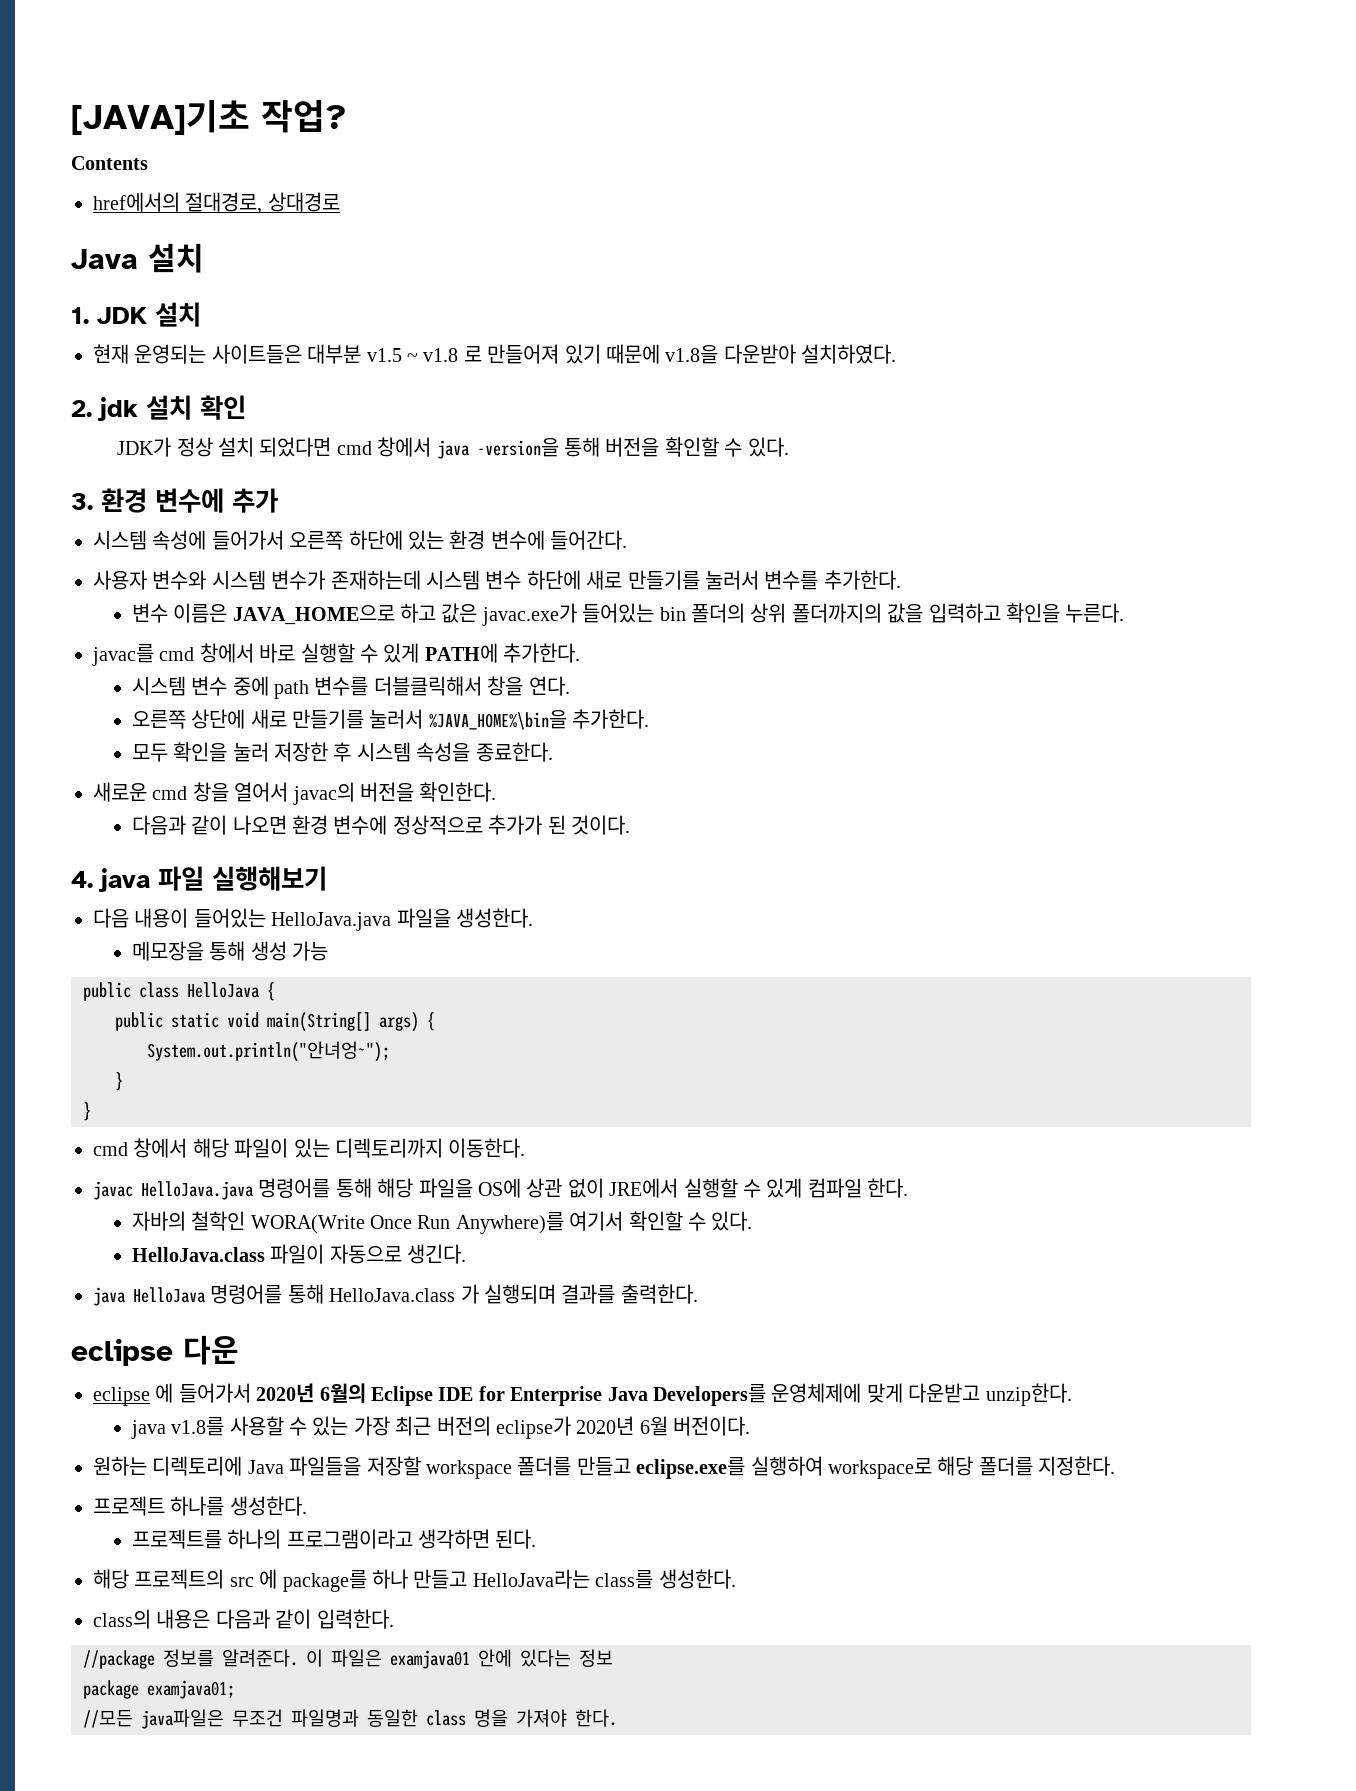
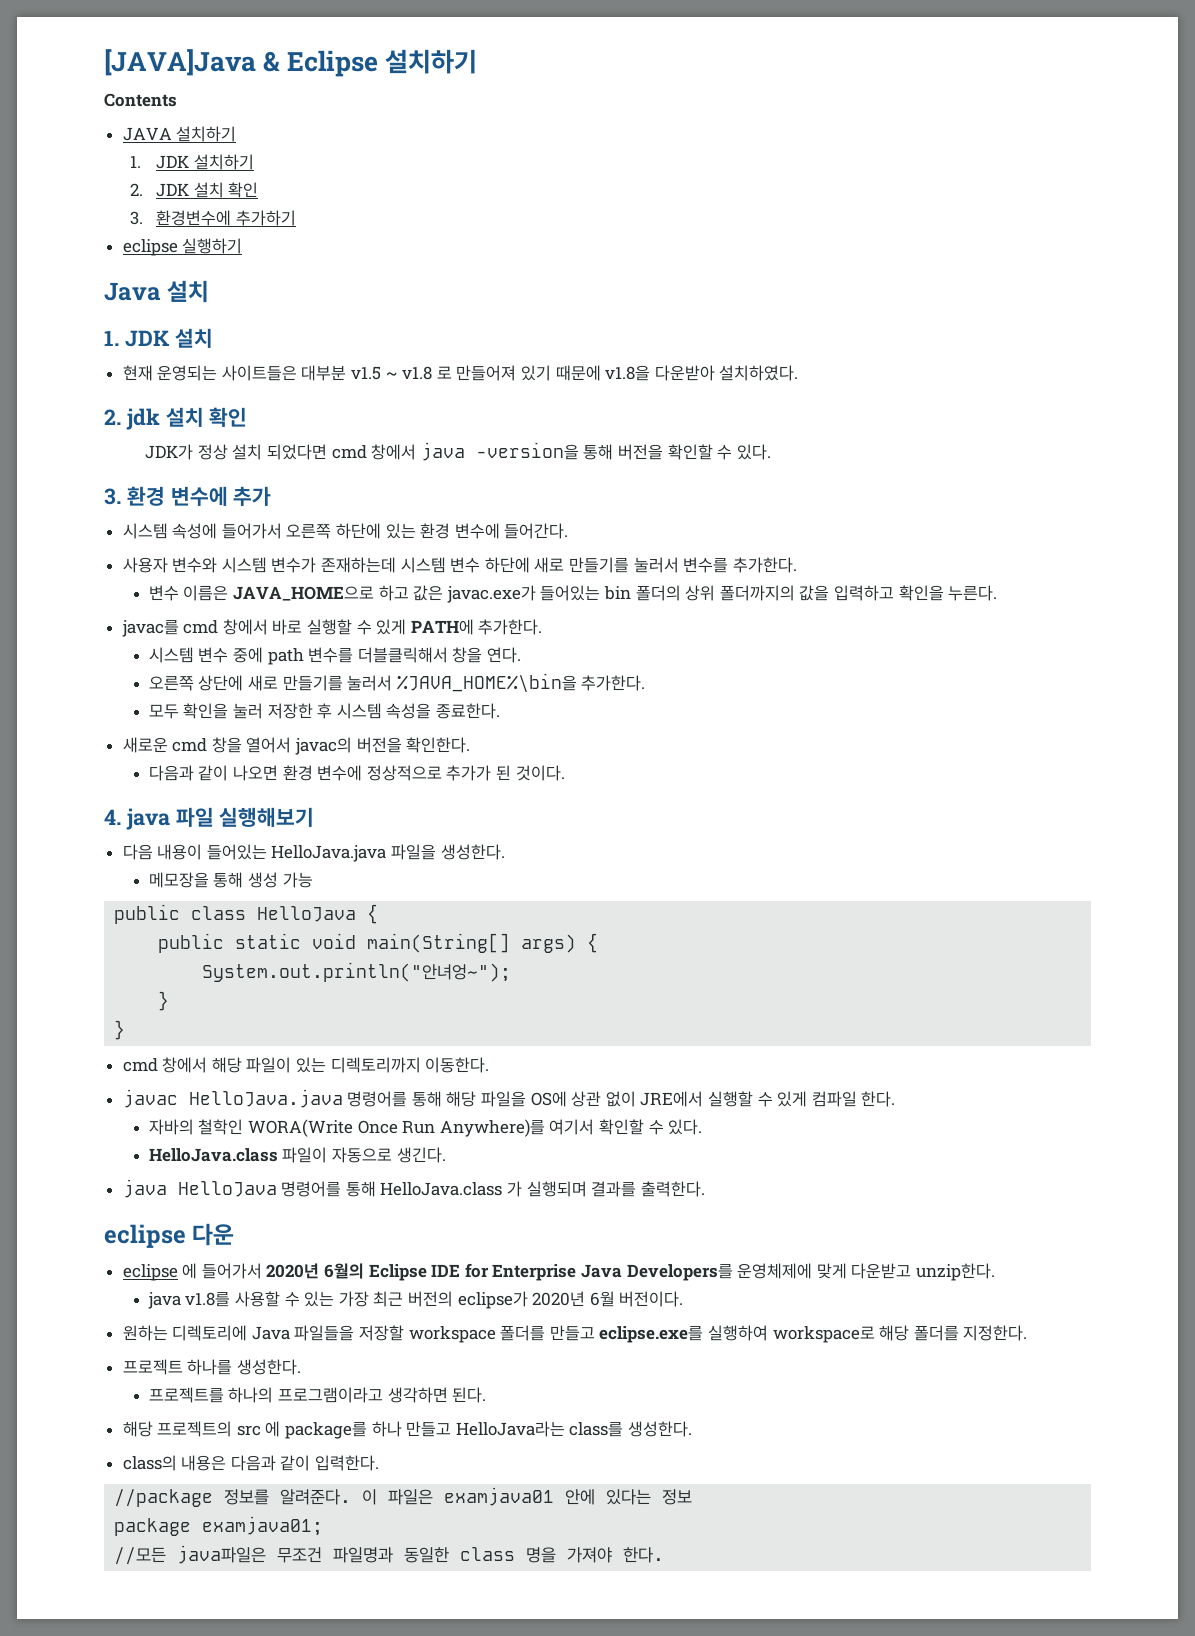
- [JAVA]기초 작업?
+ [JAVA]Java & Eclipse 설치하기
  Contents
- href에서의 절대경로, 상대경로
+ JAVA 설치하기
+ 1. JDK 설치하기
+ 2. JDK 설치 확인
+ 3. 환경변수에 추가하기
+ eclipse 실행하기

